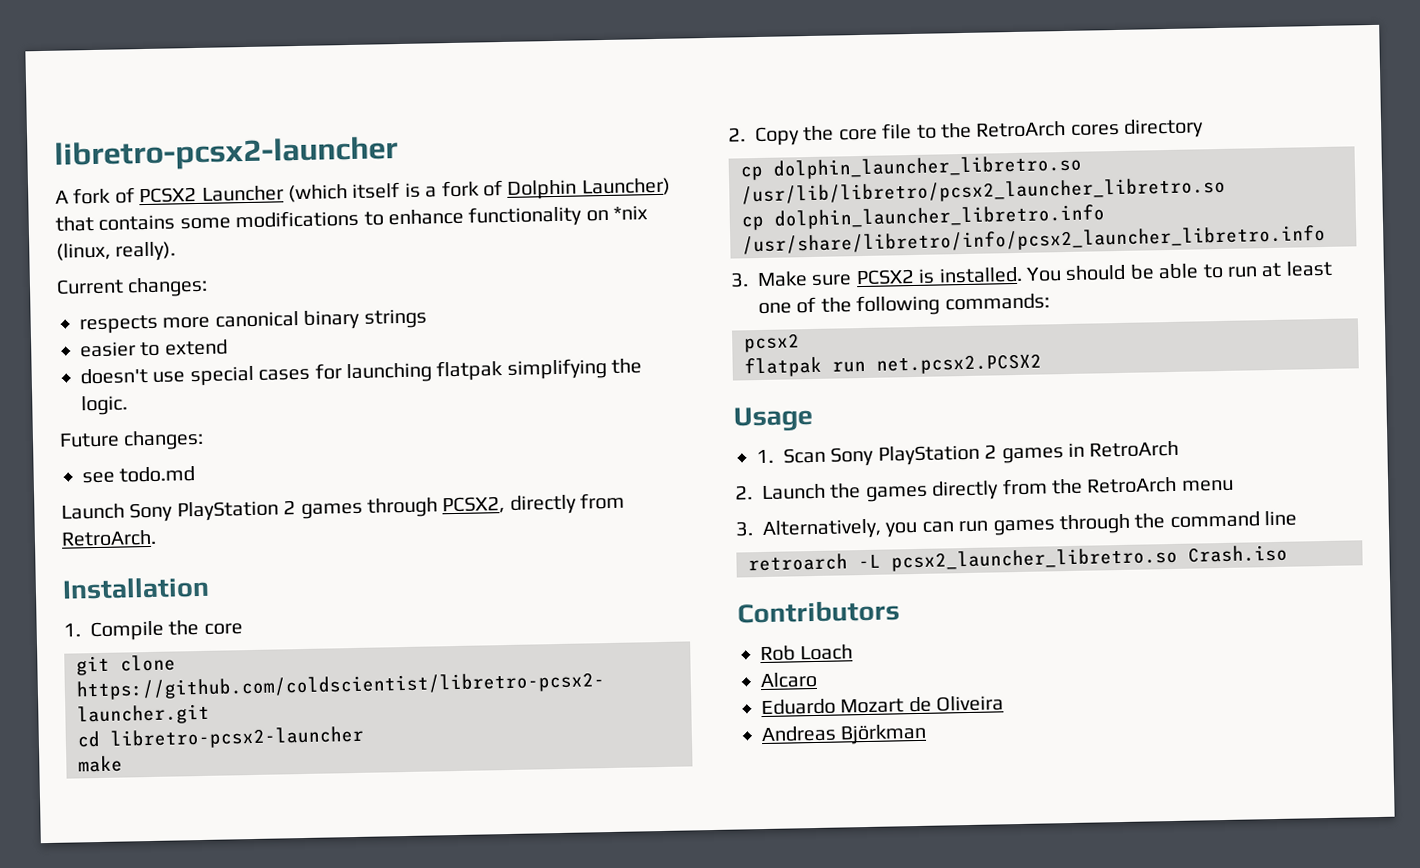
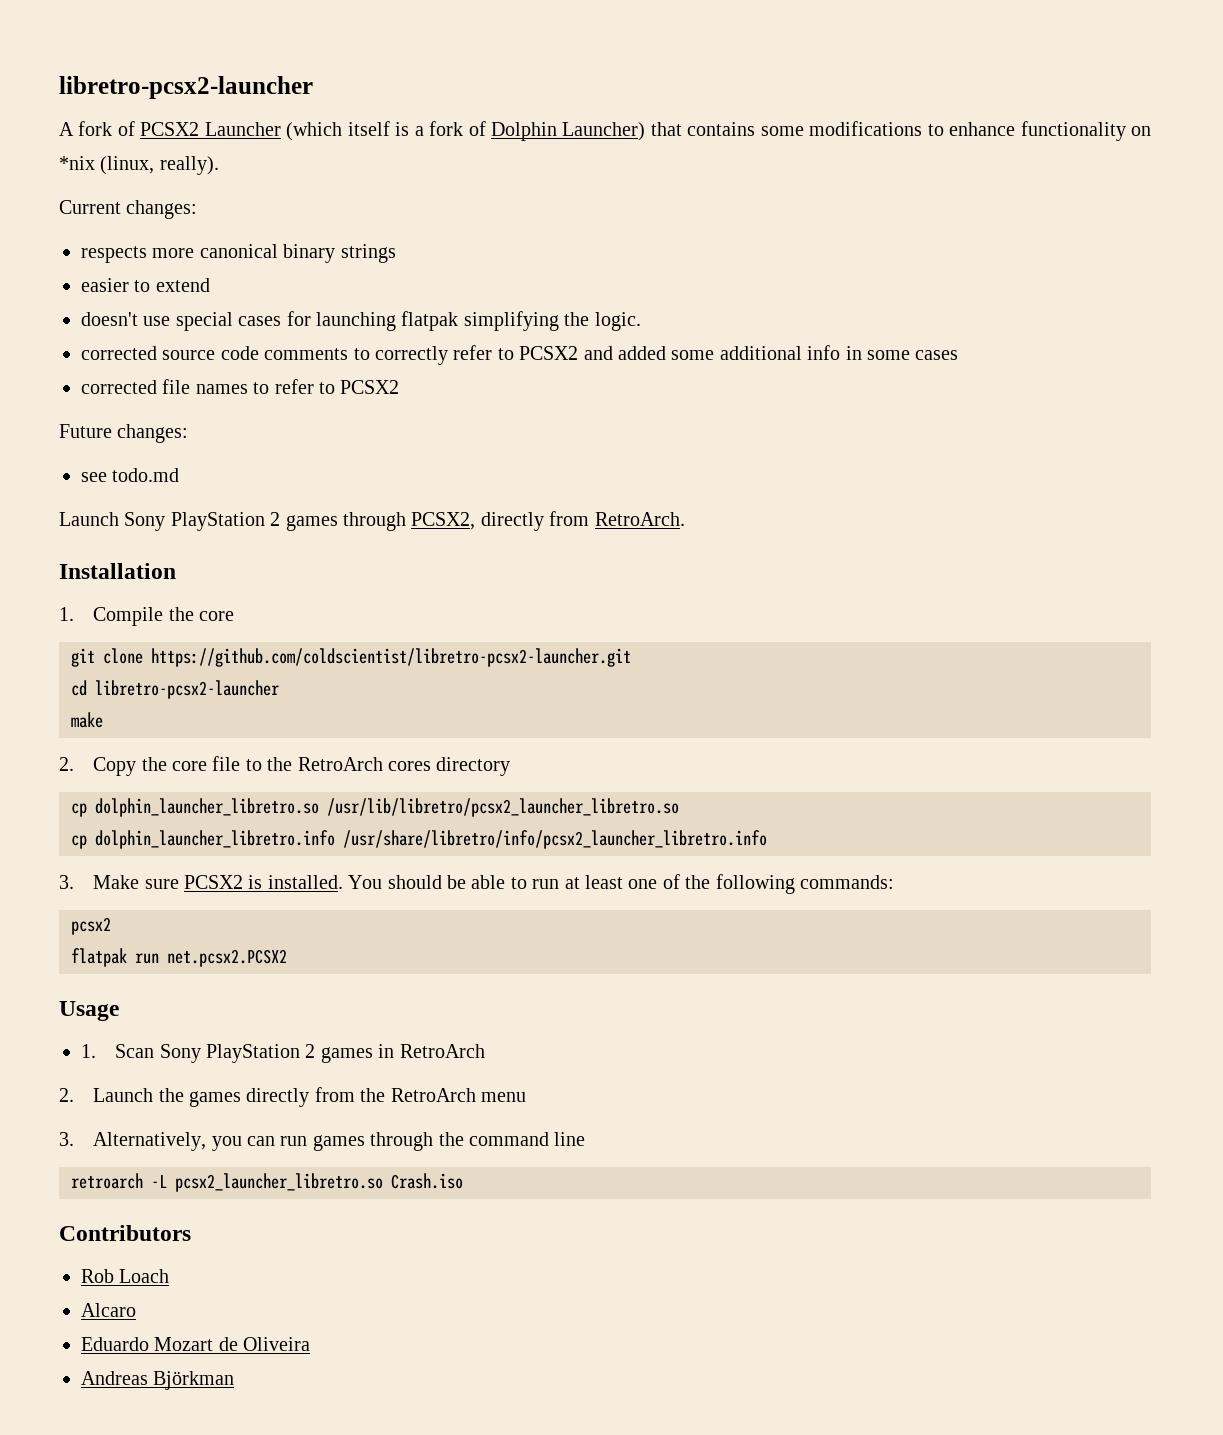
+ corrected source code comments to correctly refer to PCSX2 and added some additional info in some cases
+ corrected file names to refer to PCSX2

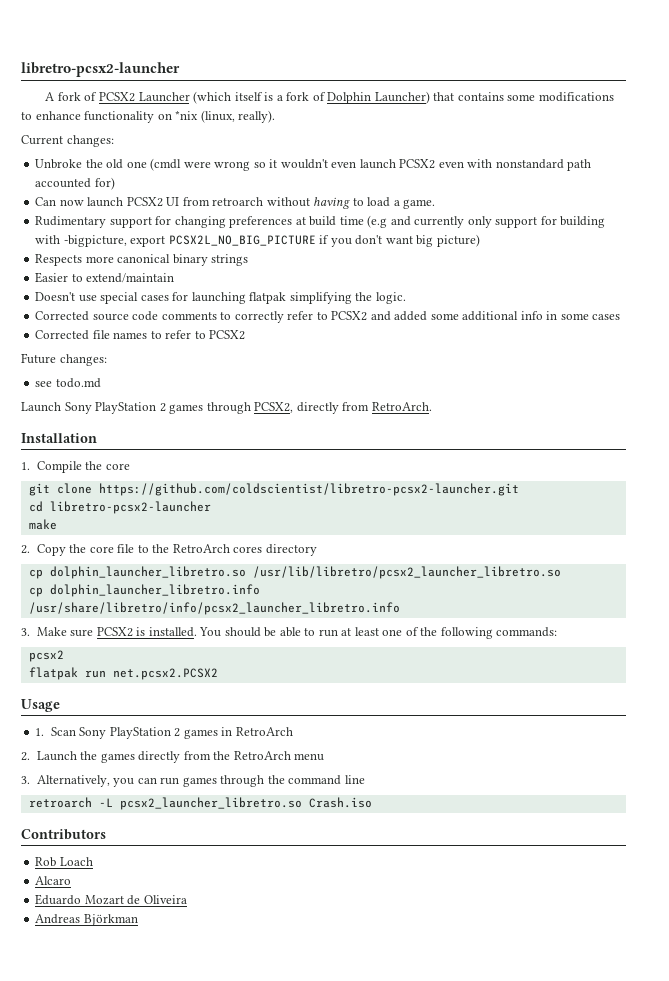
- respects more canonical binary strings
+ Unbroke the old one (cmdl were wrong so it wouldn't even launch PCSX2 even with nonstandard path accounted for)
+ Can now launch PCSX2 UI from retroarch without having to load a game.
+ Rudimentary support for changing preferences at build time (e.g and currently only support for building with -bigpicture, export PCSX2L_NO_BIG_PICTURE if you don't want big picture)
+ Respects more canonical binary strings
- easier to extend
- doesn't use special cases for launching flatpak simplifying the logic.
+ Easier to extend/maintain
+ Doesn't use special cases for launching flatpak simplifying the logic.
- corrected source code comments to correctly refer to PCSX2 and added some additional info in some cases
+ Corrected source code comments to correctly refer to PCSX2 and added some additional info in some cases
- corrected file names to refer to PCSX2
+ Corrected file names to refer to PCSX2

